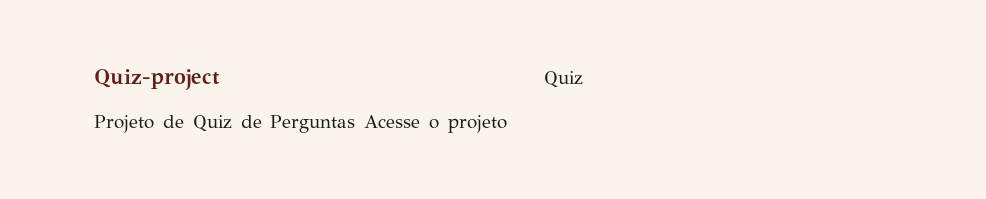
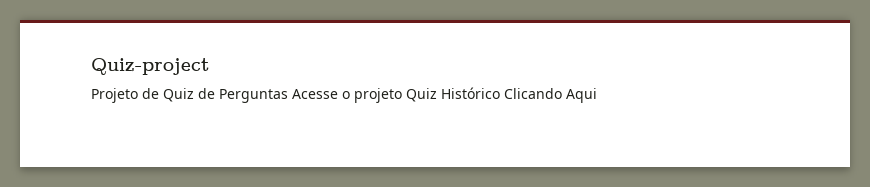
- Projeto de Quiz de Perguntas Acesse o projeto Quiz
+ Projeto de Quiz de Perguntas Acesse o projeto Quiz Histórico Clicando Aqui

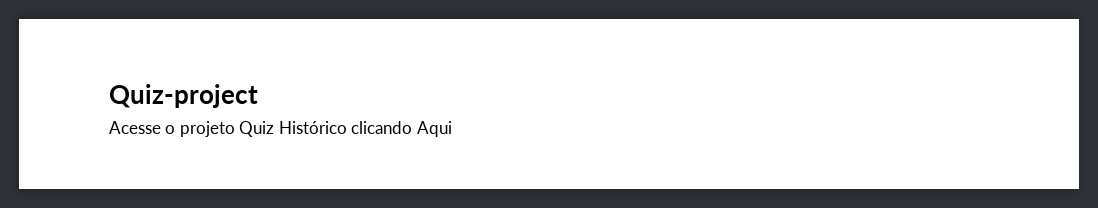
- Projeto de Quiz de Perguntas Acesse o projeto Quiz Histórico Clicando Aqui
+ Acesse o projeto Quiz Histórico clicando Aqui

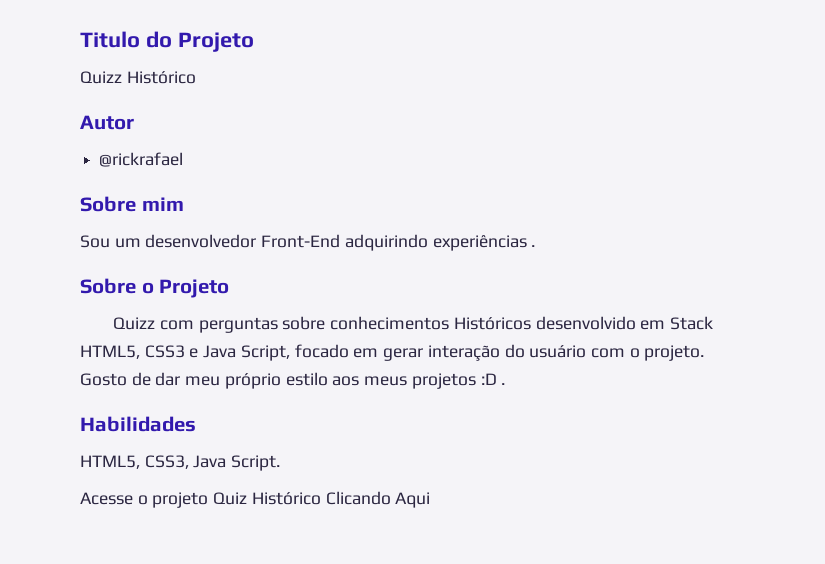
- Quiz-project
+ Titulo do Projeto
+ Quizz Histórico
+ Autor
+ @rickrafael
+ Sobre mim
+ Sou um desenvolvedor Front-End adquirindo experiências .
+ Sobre o Projeto
+ Quizz com perguntas sobre conhecimentos Históricos desenvolvido em Stack HTML5, CSS3 e Java Script, focado em gerar interação do usuário com o projeto. Gosto de dar meu próprio estilo aos meus projetos :D .
+ Habilidades
+ HTML5, CSS3, Java Script.
- Acesse o projeto Quiz Histórico clicando Aqui
+ Acesse o projeto Quiz Histórico Clicando Aqui

